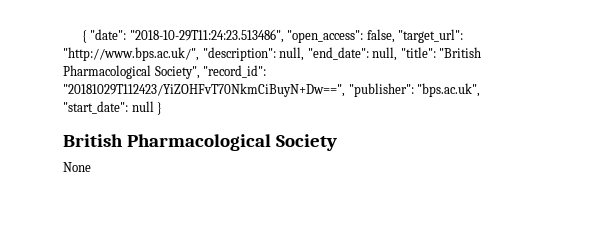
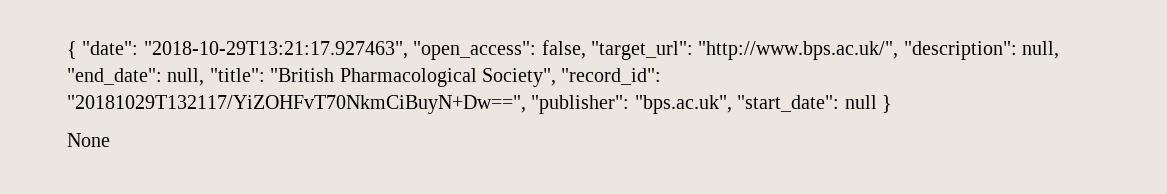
- { "date": "2018-10-29T11:24:23.513486", "open_access": false, "target_url": "http://www.bps.ac.uk/", "description": null, "end_date": null, "title": "British Pharmacological Society", "record_id": "20181029T112423/YiZOHFvT70NkmCiBuyN+Dw==", "publisher": "bps.ac.uk", "start_date": null }
+ { "date": "2018-10-29T13:21:17.927463", "open_access": false, "target_url": "http://www.bps.ac.uk/", "description": null, "end_date": null, "title": "British Pharmacological Society", "record_id": "20181029T132117/YiZOHFvT70NkmCiBuyN+Dw==", "publisher": "bps.ac.uk", "start_date": null }
- British Pharmacological Society

